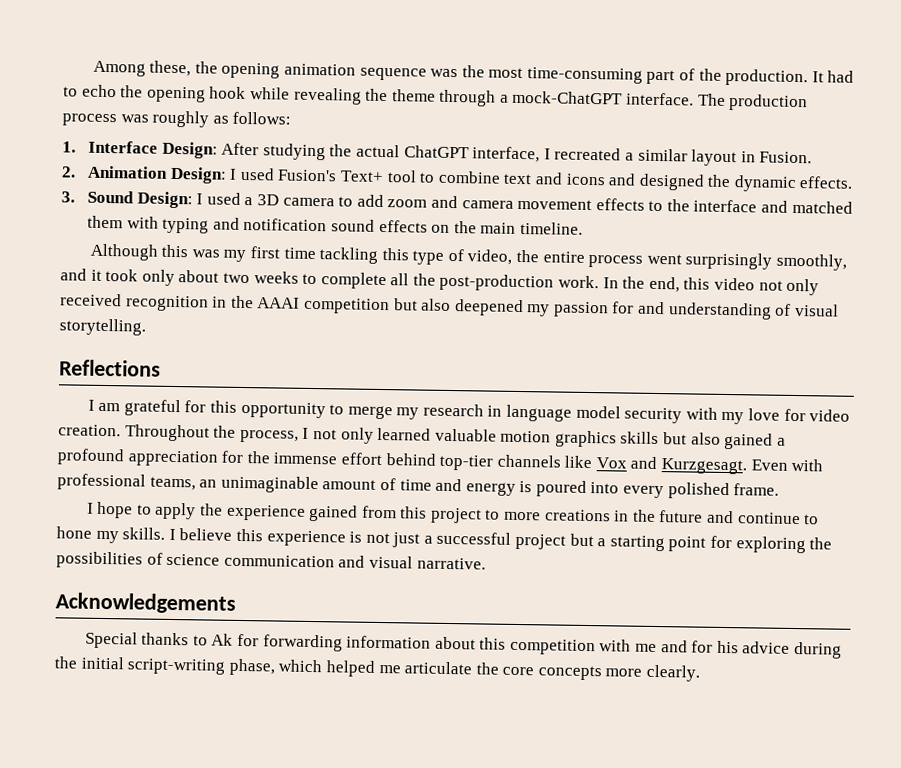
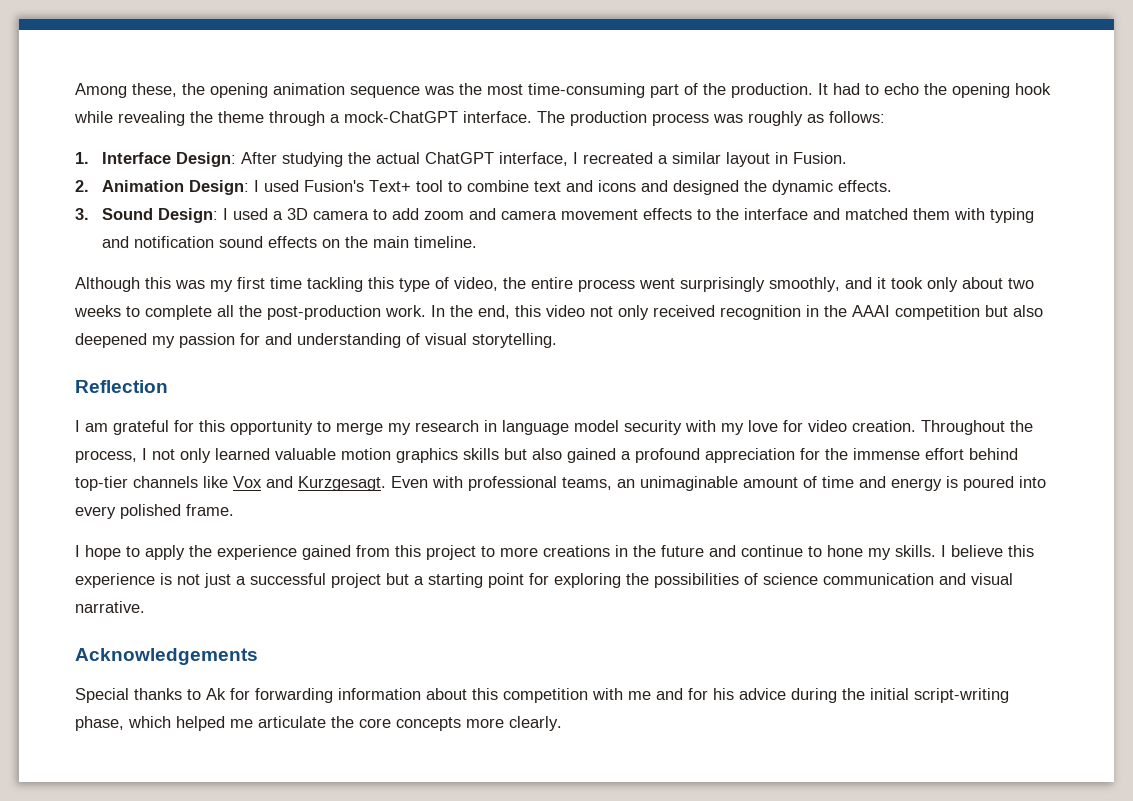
- Reflections
+ Reflection

